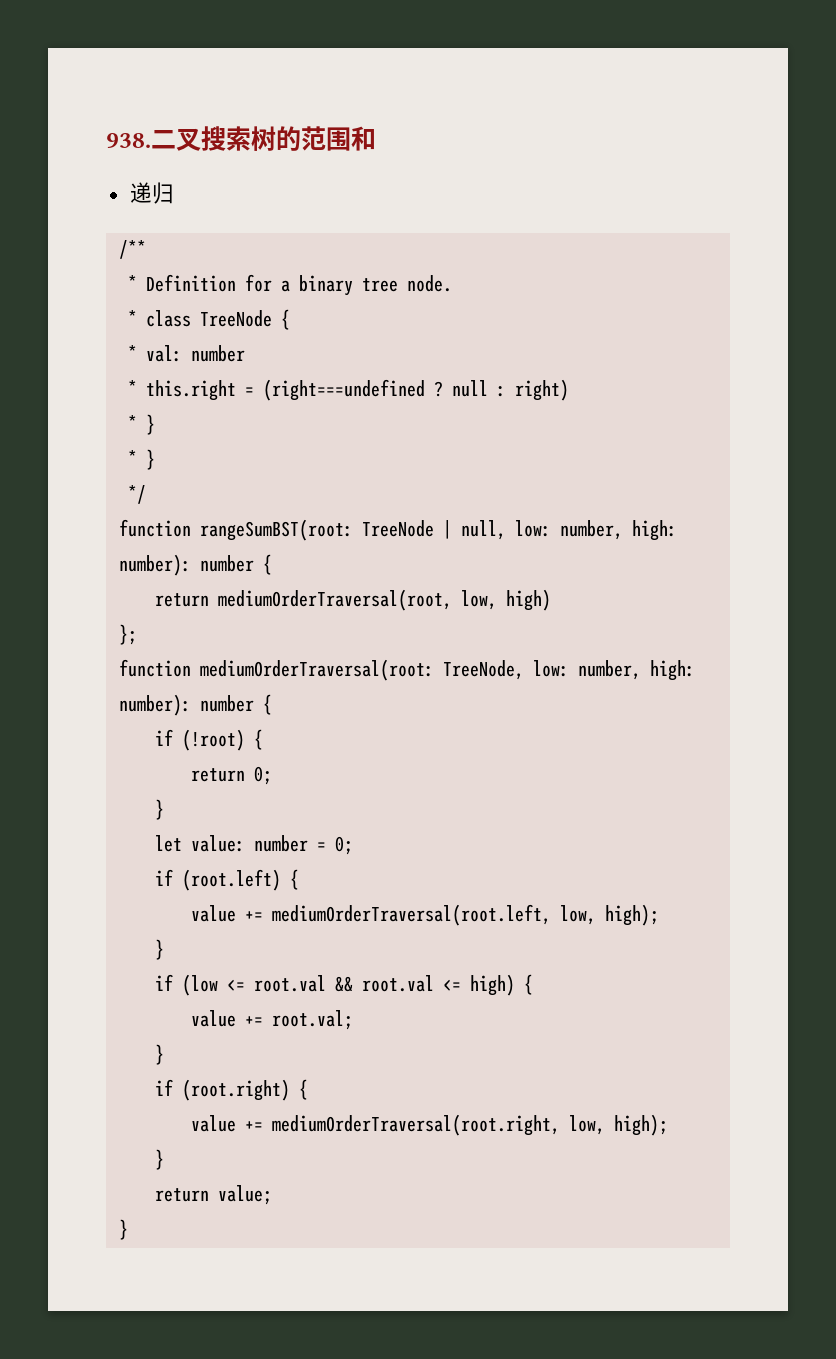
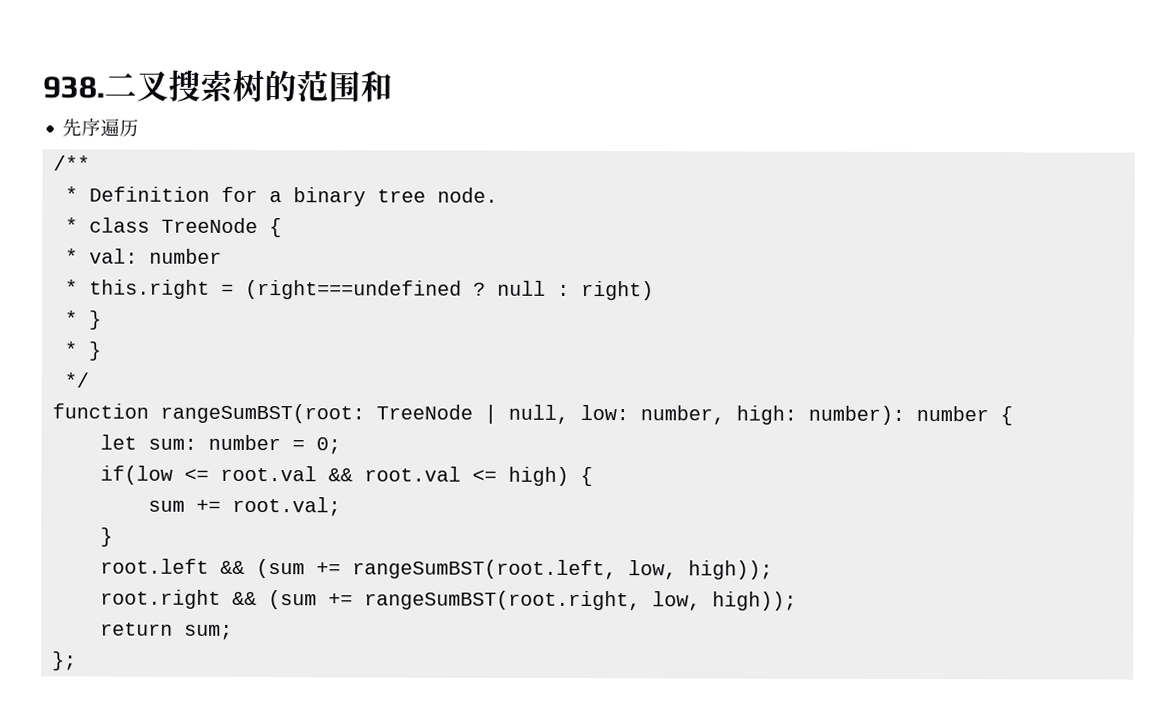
- 递归
+ 先序遍历
- return mediumOrderTraversal(root, low, high)
- };
- function mediumOrderTraversal(root: TreeNode, low: number, high: number): number {
- if (!root) {
- return 0;
- }
- let value: number = 0;
+ let sum: number = 0;
- if (root.left) {
- value += mediumOrderTraversal(root.left, low, high);
- }
- if (low <= root.val && root.val <= high) {
+ if(low <= root.val && root.val <= high) {
- value += root.val;
+ sum += root.val;
- if (root.right) {
- value += mediumOrderTraversal(root.right, low, high);
- }
- return value;
- }
+ root.left && (sum += rangeSumBST(root.left, low, high));
+ root.right && (sum += rangeSumBST(root.right, low, high));
+ return sum;
+ };

